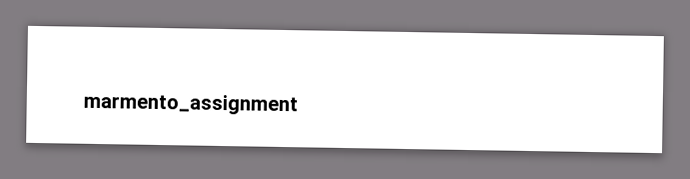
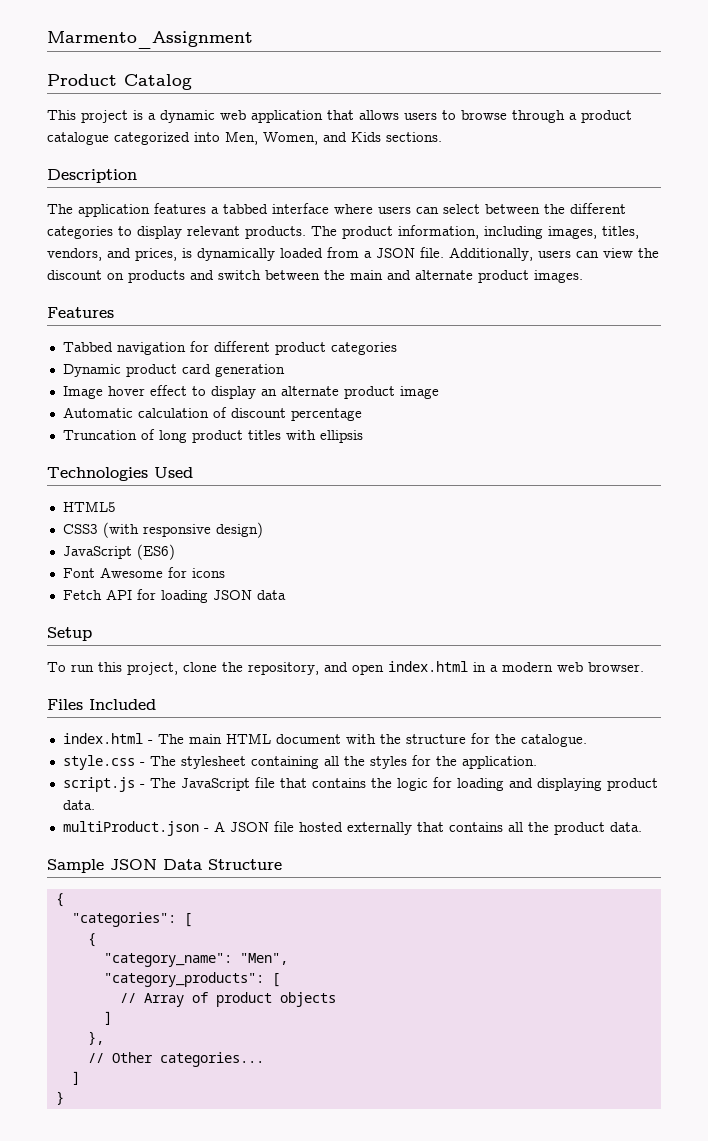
- marmento_assignment
+ Marmento_Assignment
+ Product Catalog
+ This project is a dynamic web application that allows users to browse through a product catalogue categorized into Men, Women, and Kids sections.
+ Description
+ The application features a tabbed interface where users can select between the different categories to display relevant products. The product information, including images, titles, vendors, and prices, is dynamically loaded from a JSON file. Additionally, users can view the discount on products and switch between the main and alternate product images.
+ Features
+ Tabbed navigation for different product categories
+ Dynamic product card generation
+ Image hover effect to display an alternate product image
+ Automatic calculation of discount percentage
+ Truncation of long product titles with ellipsis
+ Technologies Used
+ HTML5
+ CSS3 (with responsive design)
+ JavaScript (ES6)
+ Font Awesome for icons
+ Fetch API for loading JSON data
+ Setup
+ To run this project, clone the repository, and open index.html in a modern web browser.
+ Files Included
+ index.html - The main HTML document with the structure for the catalogue.
+ style.css - The stylesheet containing all the styles for the application.
+ script.js - The JavaScript file that contains the logic for loading and displaying product data.
+ multiProduct.json - A JSON file hosted externally that contains all the product data.
+ Sample JSON Data Structure
+ {
+ "categories": [
+ {
+ "category_name": "Men",
+ "category_products": [
+ // Array of product objects
+ ]
+ },
+ // Other categories...
+ ]
+ }

